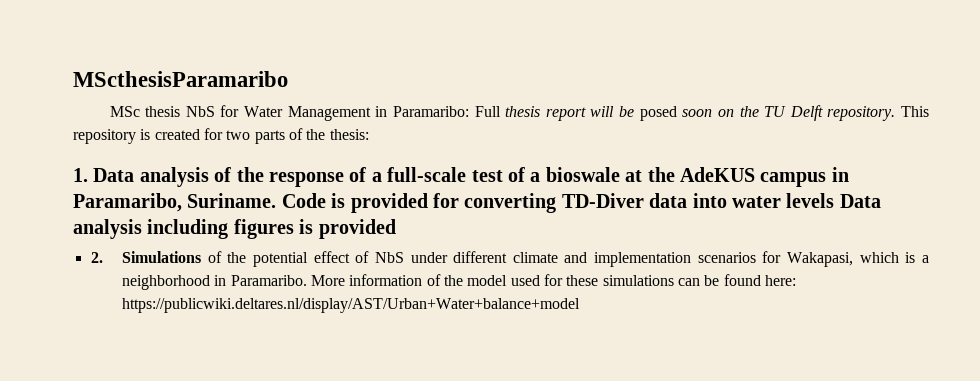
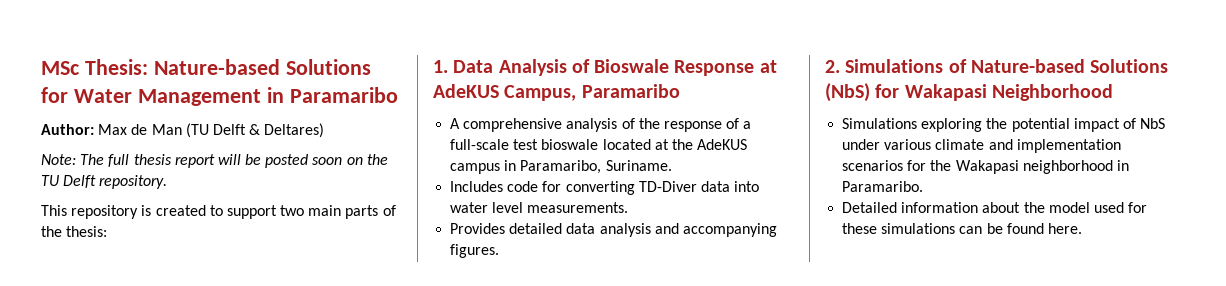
- MScthesisParamaribo
- MSc thesis NbS for Water Management in Paramaribo: Full thesis report will be posed soon on the TU Delft repository. This repository is created for two parts of the thesis:
+ MSc Thesis: Nature-based Solutions for Water Management in Paramaribo
+ Author: Max de Man (TU Delft & Deltares)
+ Note: The full thesis report will be posted soon on the TU Delft repository.
+ This repository is created to support two main parts of the thesis:
- 1. Data analysis of the response of a full-scale test of a bioswale at the AdeKUS campus in Paramaribo, Suriname. Code is provided for converting TD-Diver data into water levels Data analysis including figures is provided
- 2. Simulations of the potential effect of NbS under different climate and implementation scenarios for Wakapasi, which is a neighborhood in Paramaribo. More information of the model used for these simulations can be found here: https://publicwiki.deltares.nl/display/AST/Urban+Water+balance+model
+ 1. Data Analysis of Bioswale Response at AdeKUS Campus, Paramaribo
+ A comprehensive analysis of the response of a full-scale test bioswale located at the AdeKUS campus in Paramaribo, Suriname.
+ Includes code for converting TD-Diver data into water level measurements.
+ Provides detailed data analysis and accompanying figures.
+ 2. Simulations of Nature-based Solutions (NbS) for Wakapasi Neighborhood
+ Simulations exploring the potential impact of NbS under various climate and implementation scenarios for the Wakapasi neighborhood in Paramaribo.
+ Detailed information about the model used for these simulations can be found here.

